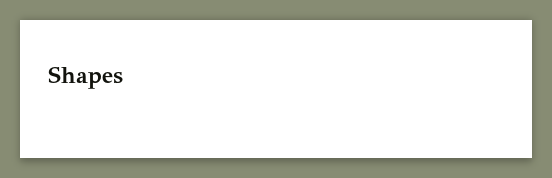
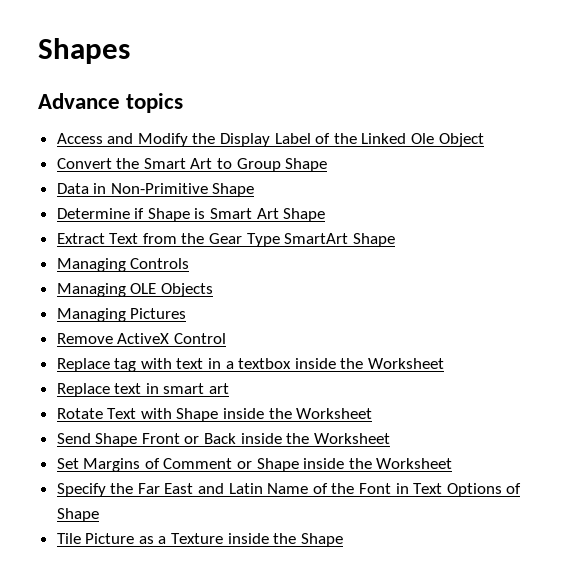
+ Advance topics
+ Access and Modify the Display Label of the Linked Ole Object
+ Convert the Smart Art to Group Shape
+ Data in Non-Primitive Shape
+ Determine if Shape is Smart Art Shape
+ Extract Text from the Gear Type SmartArt Shape
+ Managing Controls
+ Managing OLE Objects
+ Managing Pictures
+ Remove ActiveX Control
+ Replace tag with text in a textbox inside the Worksheet
+ Replace text in smart art
+ Rotate Text with Shape inside the Worksheet
+ Send Shape Front or Back inside the Worksheet
+ Set Margins of Comment or Shape inside the Worksheet
+ Specify the Far East and Latin Name of the Font in Text Options of Shape
+ Tile Picture as a Texture inside the Shape

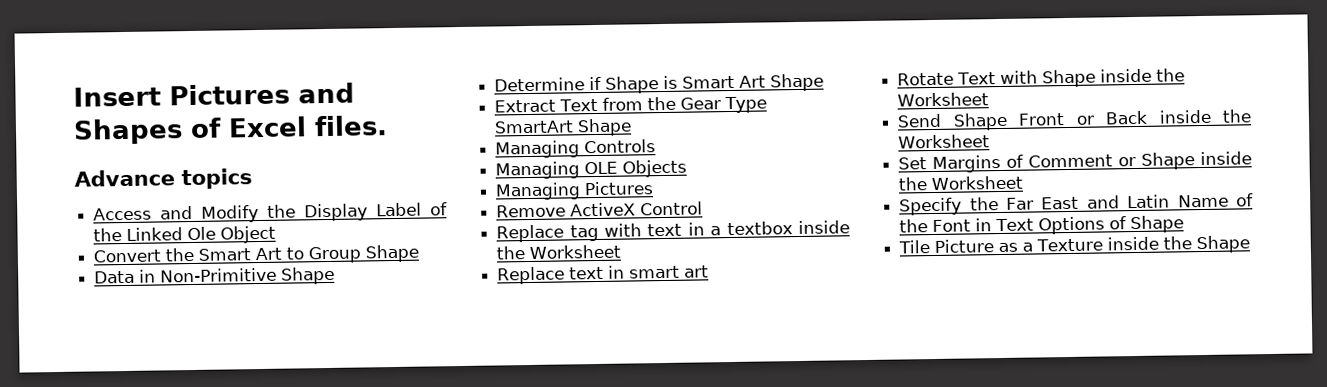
- Shapes
+ Insert Pictures and Shapes of Excel files.

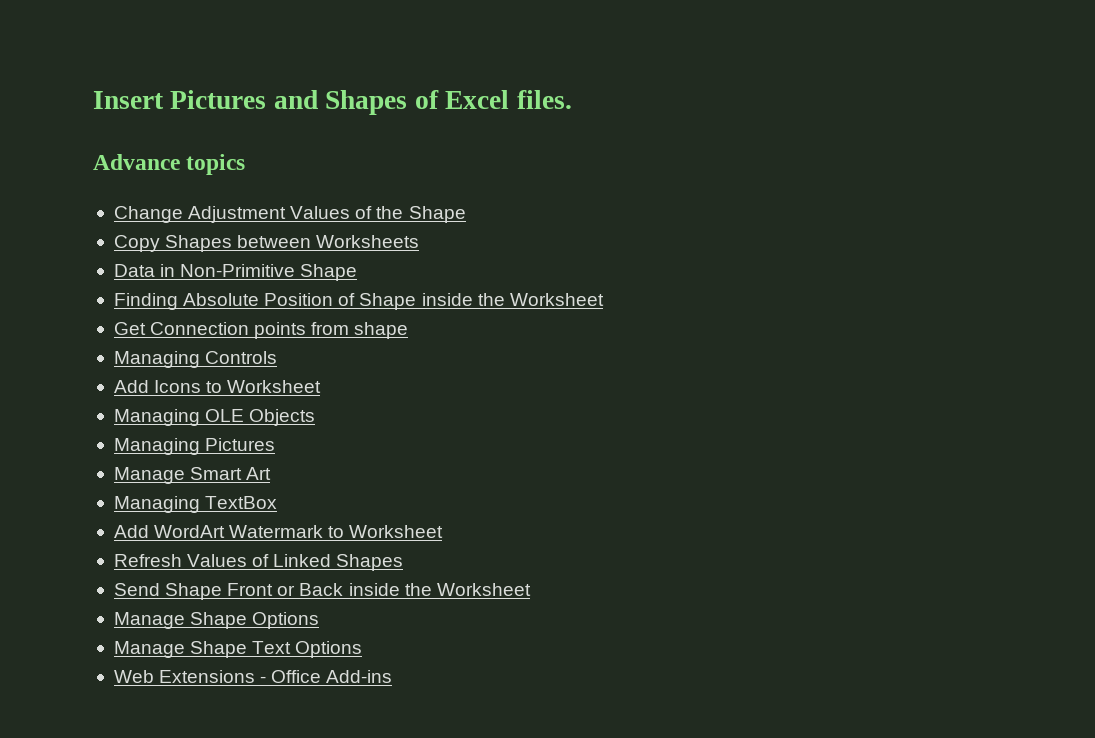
- Access and Modify the Display Label of the Linked Ole Object
- Convert the Smart Art to Group Shape
+ Change Adjustment Values of the Shape
+ Copy Shapes between Worksheets
  Data in Non-Primitive Shape
- Determine if Shape is Smart Art Shape
- Extract Text from the Gear Type SmartArt Shape
+ Finding Absolute Position of Shape inside the Worksheet
+ Get Connection points from shape
  Managing Controls
+ Add Icons to Worksheet
- Remove ActiveX Control
- Replace tag with text in a textbox inside the Worksheet
- Replace text in smart art
- Rotate Text with Shape inside the Worksheet
+ Manage Smart Art
+ Managing TextBox
+ Add WordArt Watermark to Worksheet
+ Refresh Values of Linked Shapes
- Set Margins of Comment or Shape inside the Worksheet
- Specify the Far East and Latin Name of the Font in Text Options of Shape
- Tile Picture as a Texture inside the Shape
+ Manage Shape Options
+ Manage Shape Text Options
+ Web Extensions - Office Add-ins

